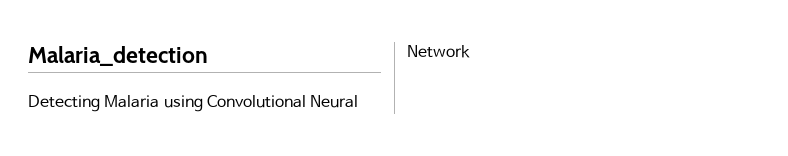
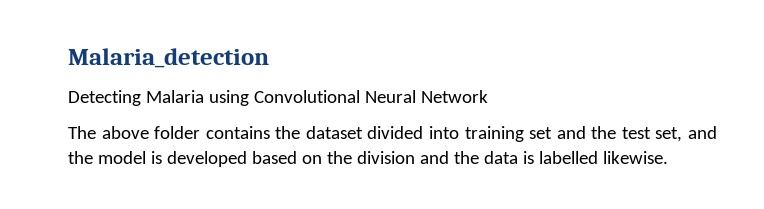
+ The above folder contains the dataset divided into training set and the test set, and the model is developed based on the division and the data is labelled likewise.

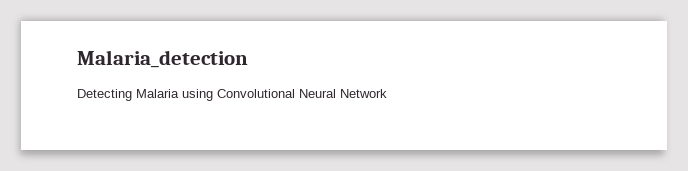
- The above folder contains the dataset divided into training set and the test set, and the model is developed based on the division and the data is labelled likewise.

